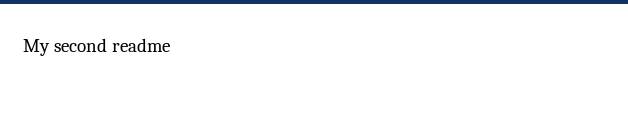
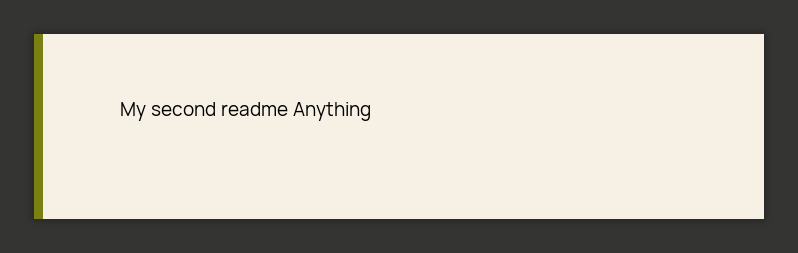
- My second readme
+ My second readme Anything

